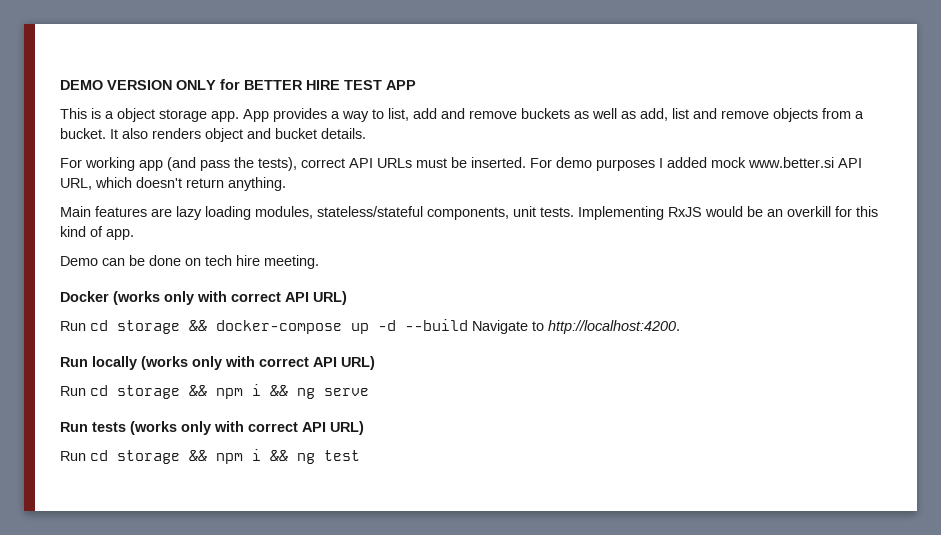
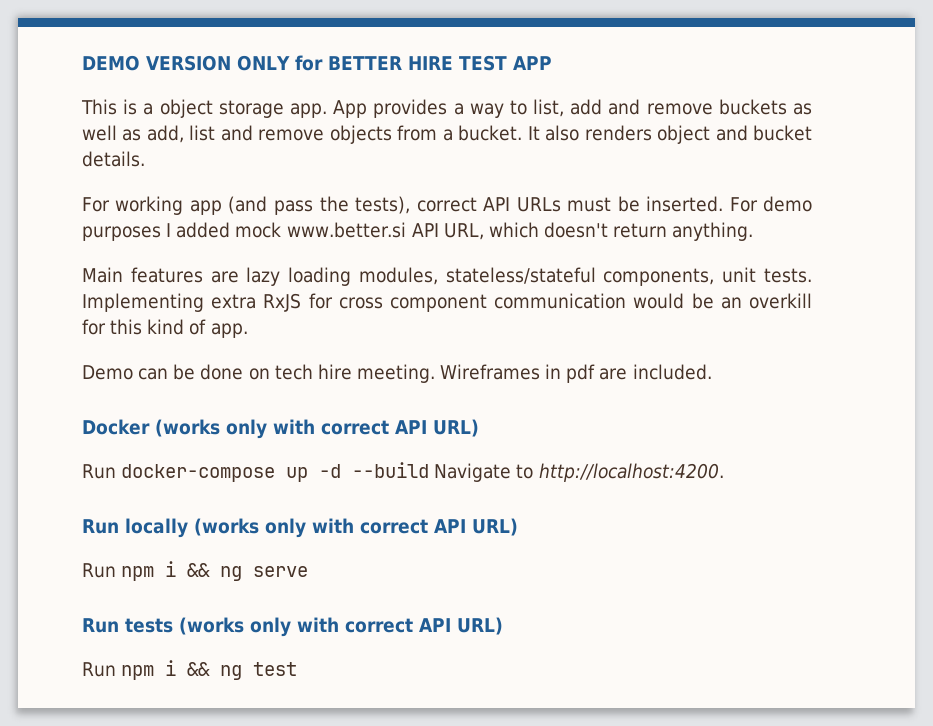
- Implementing RxJS would be an overkill for this kind of app.
+ Implementing extra RxJS for cross component communication would be an overkill for this kind of app.
+ Wireframes in pdf are included.
- Run cd storage && docker-compose up -d --build Navigate to http://localhost:4200.
+ Run docker-compose up -d --build Navigate to http://localhost:4200.
- Run cd storage && npm i && ng serve
+ Run npm i && ng serve
- Run cd storage && npm i && ng test
+ Run npm i && ng test

